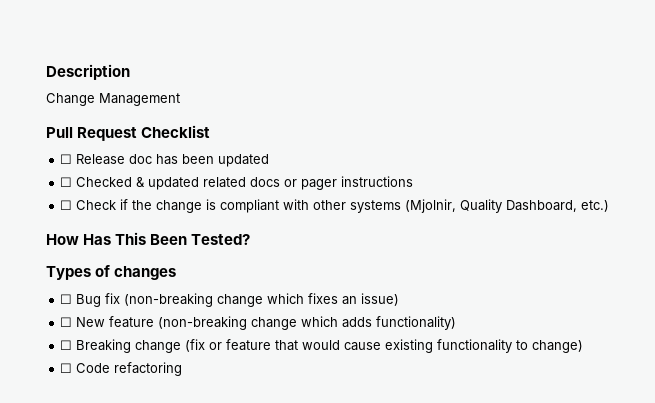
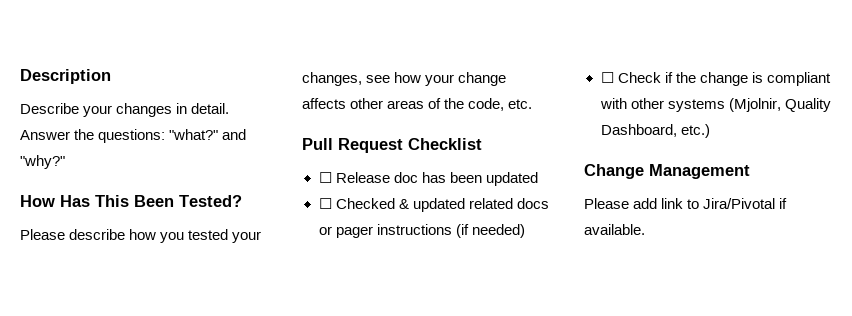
- Change Management
+ Describe your changes in detail. Answer the questions: "what?" and "why?"
+ How Has This Been Tested?
+ Please describe how you tested your changes, see how your change affects other areas of the code, etc.
- ☐ Checked & updated related docs or pager instructions
+ ☐ Checked & updated related docs or pager instructions (if needed)
- How Has This Been Tested?
- Types of changes
- ☐ Bug fix (non-breaking change which fixes an issue)
- ☐ New feature (non-breaking change which adds functionality)
- ☐ Breaking change (fix or feature that would cause existing functionality to change)
- ☐ Code refactoring
+ Change Management
+ Please add link to Jira/Pivotal if available.

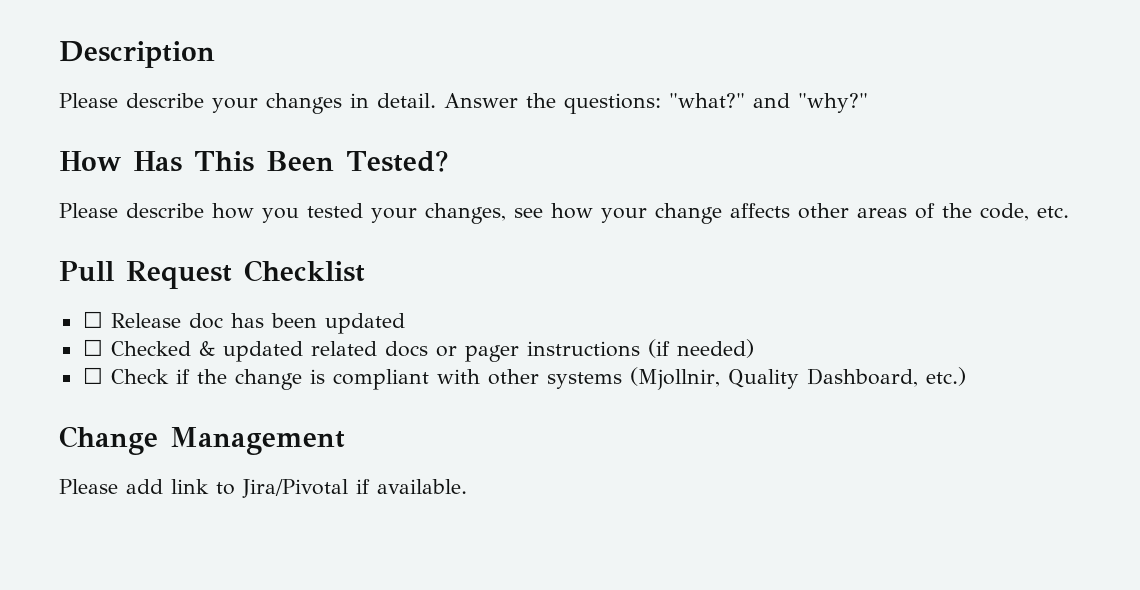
- Describe your changes in detail.
+ Please describe your changes in detail.
- ☐ Check if the change is compliant with other systems (Mjolnir, Quality Dashboard, etc.)
+ ☐ Check if the change is compliant with other systems (Mjollnir, Quality Dashboard, etc.)

